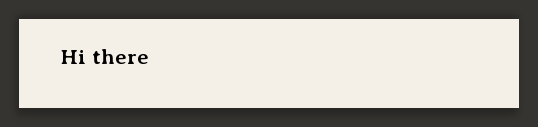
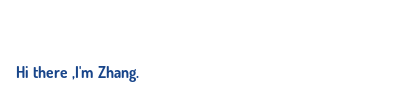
- Hi there
+ Hi there ,I'm Zhang.

